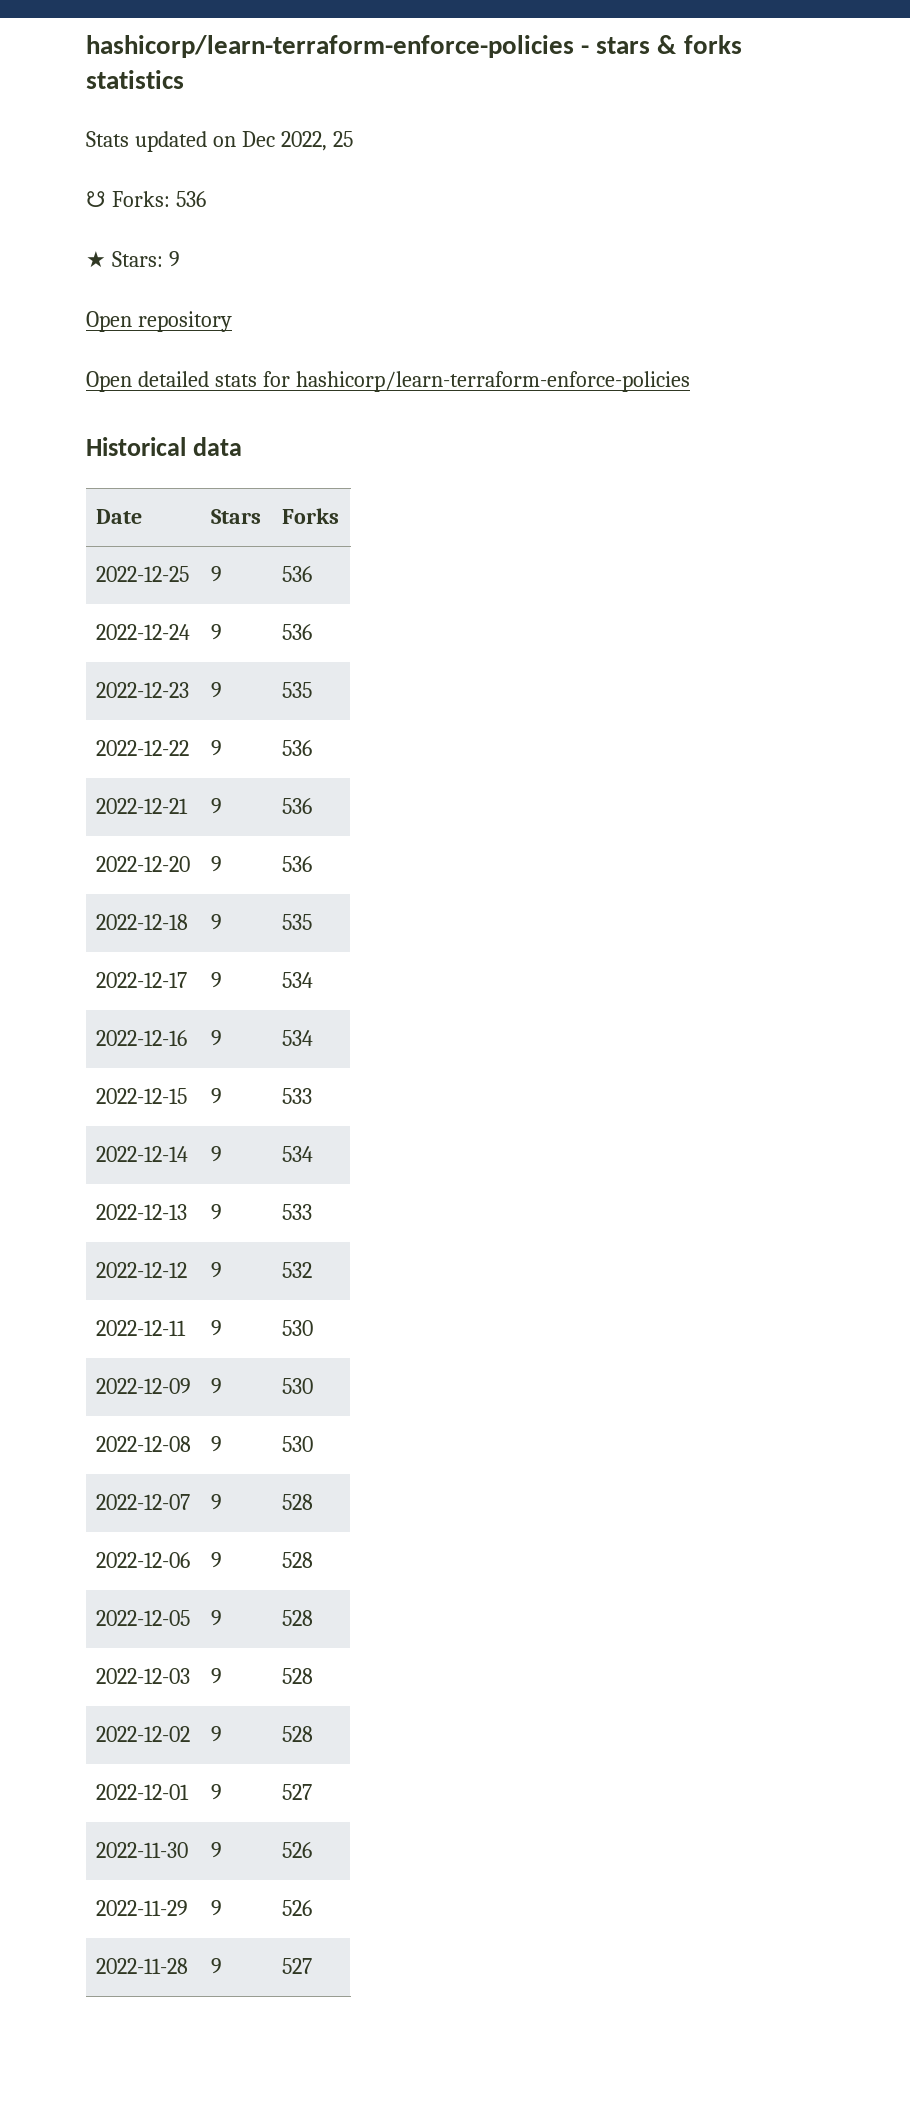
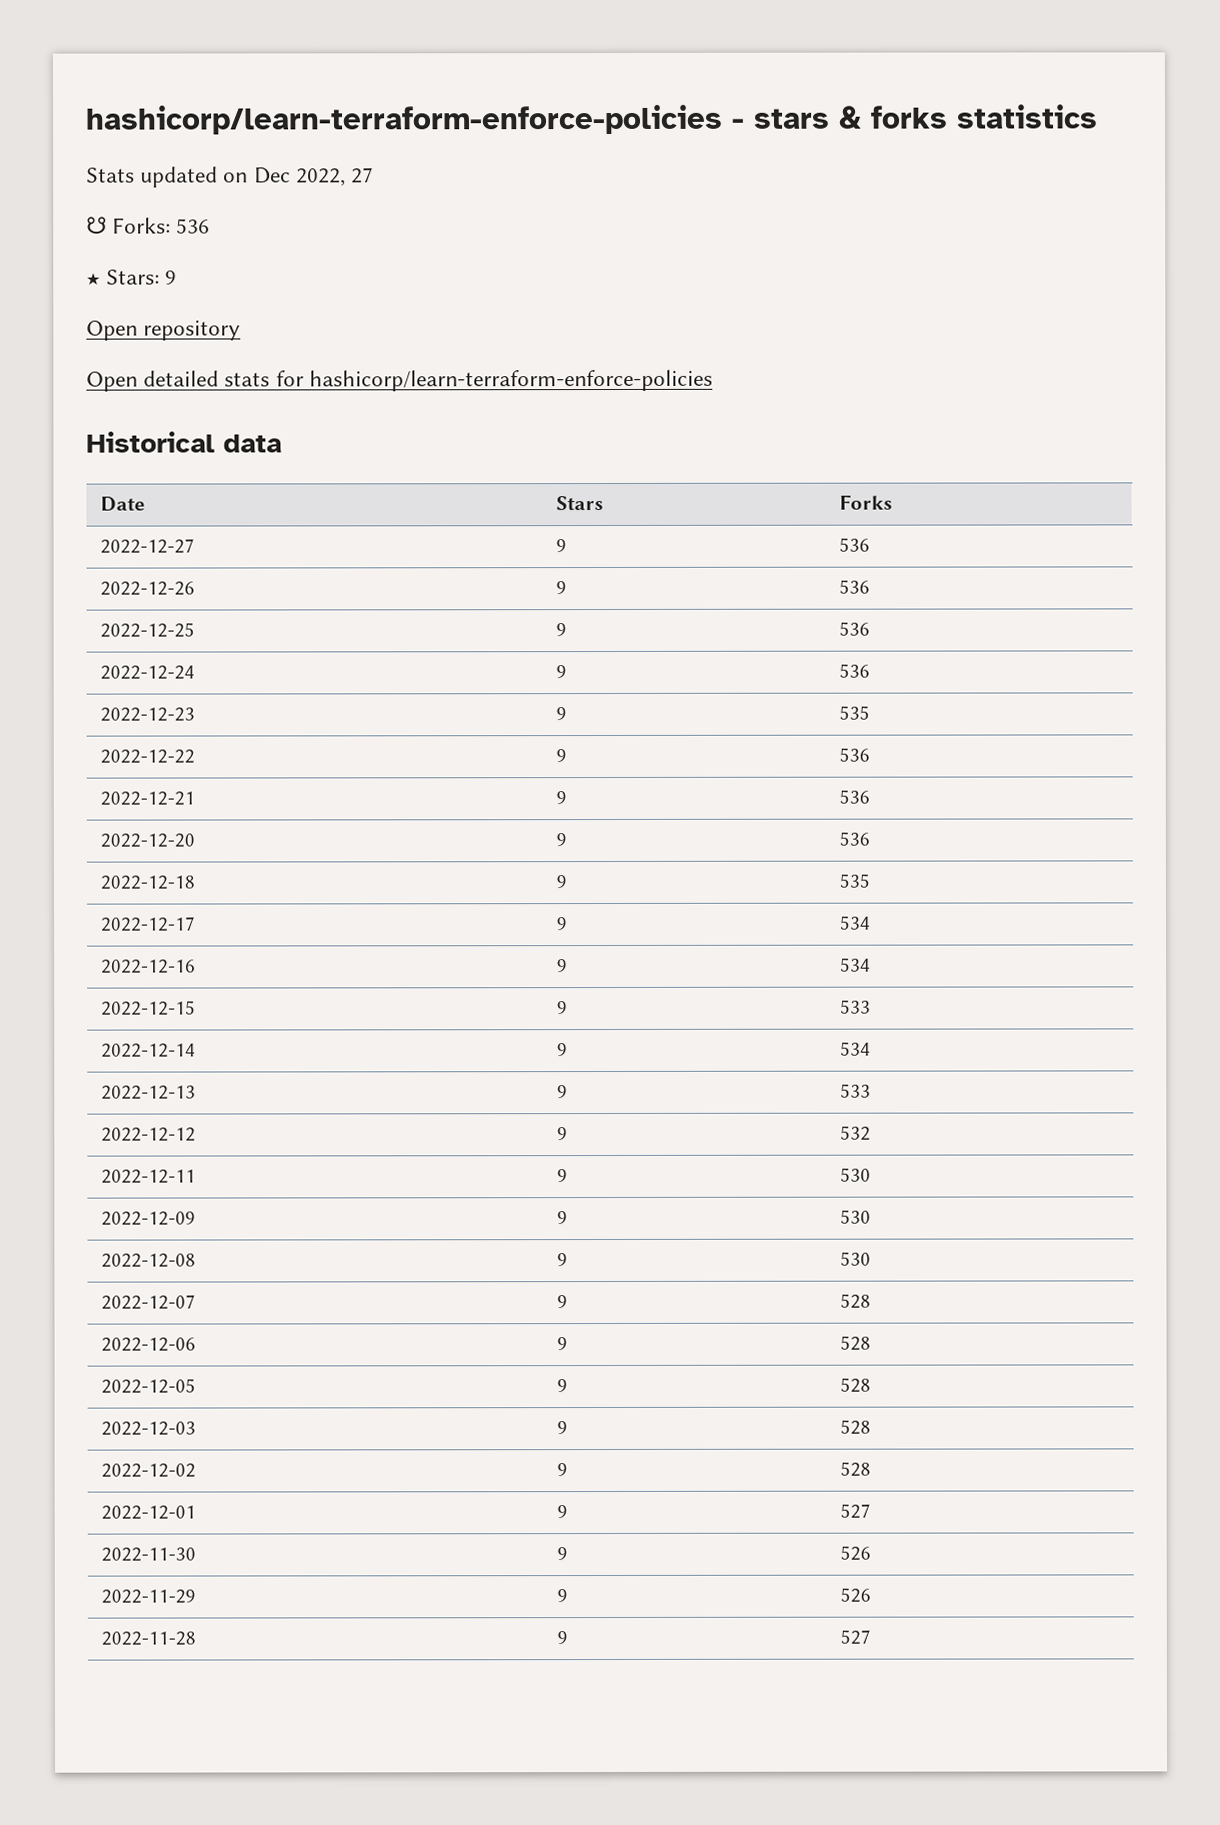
- Stats updated on Dec 2022, 25
+ Stats updated on Dec 2022, 27
+ 2022-12-27 | 9 | 536
+ 2022-12-26 | 9 | 536

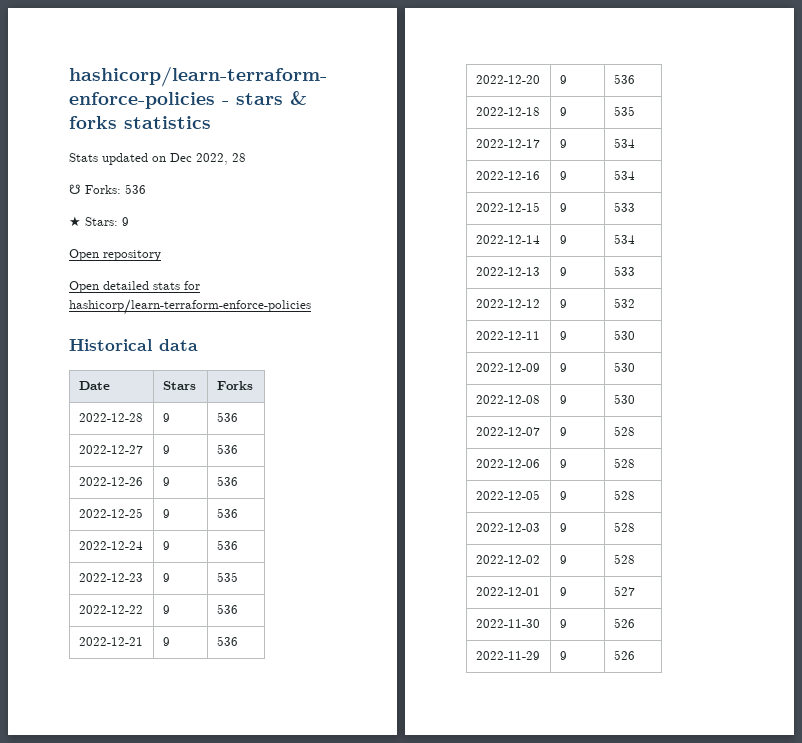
- Stats updated on Dec 2022, 27
+ Stats updated on Dec 2022, 28
+ 2022-12-28 | 9 | 536
- 2022-11-28 | 9 | 527

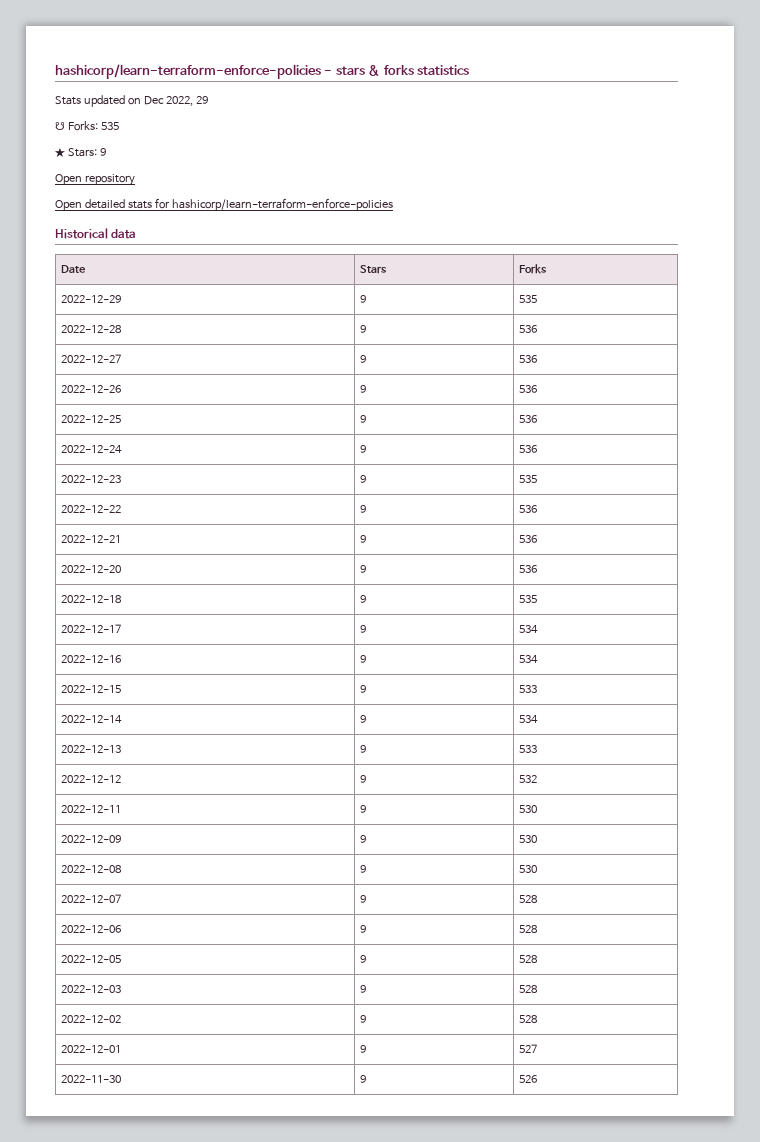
- Stats updated on Dec 2022, 28
+ Stats updated on Dec 2022, 29
- ☋ Forks: 536
+ ☋ Forks: 535
+ 2022-12-29 | 9 | 535
- 2022-11-29 | 9 | 526

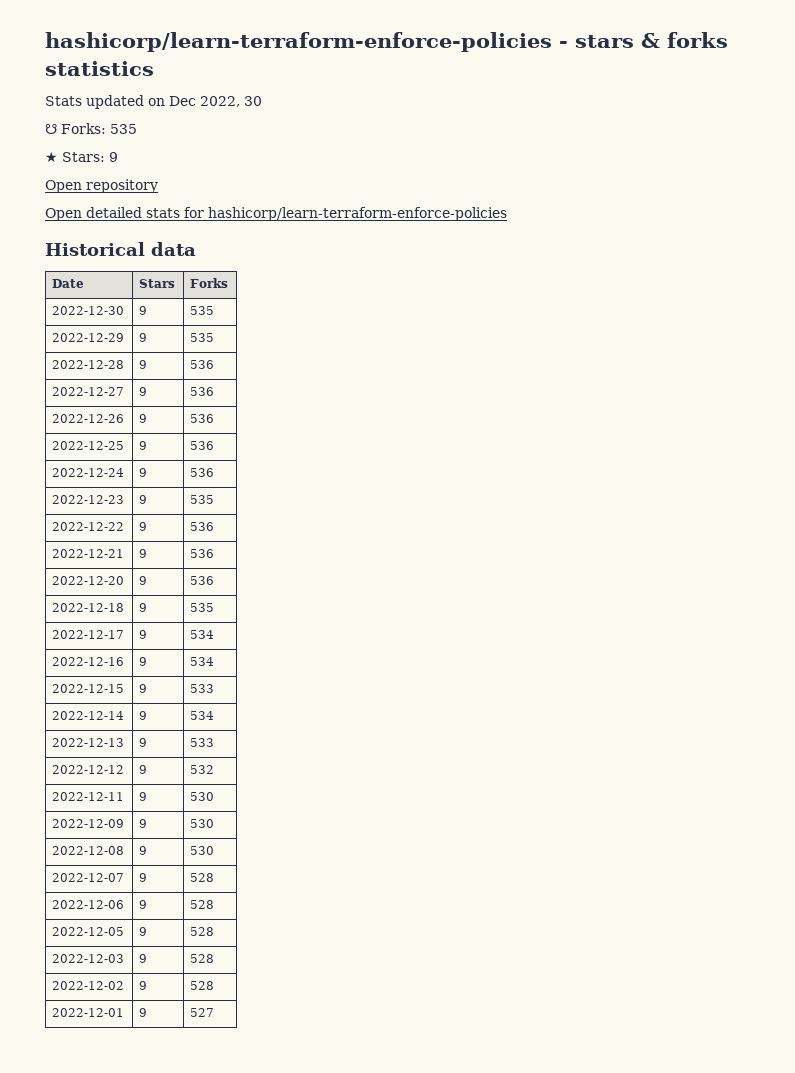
- Stats updated on Dec 2022, 29
+ Stats updated on Dec 2022, 30
+ 2022-12-30 | 9 | 535
- 2022-11-30 | 9 | 526

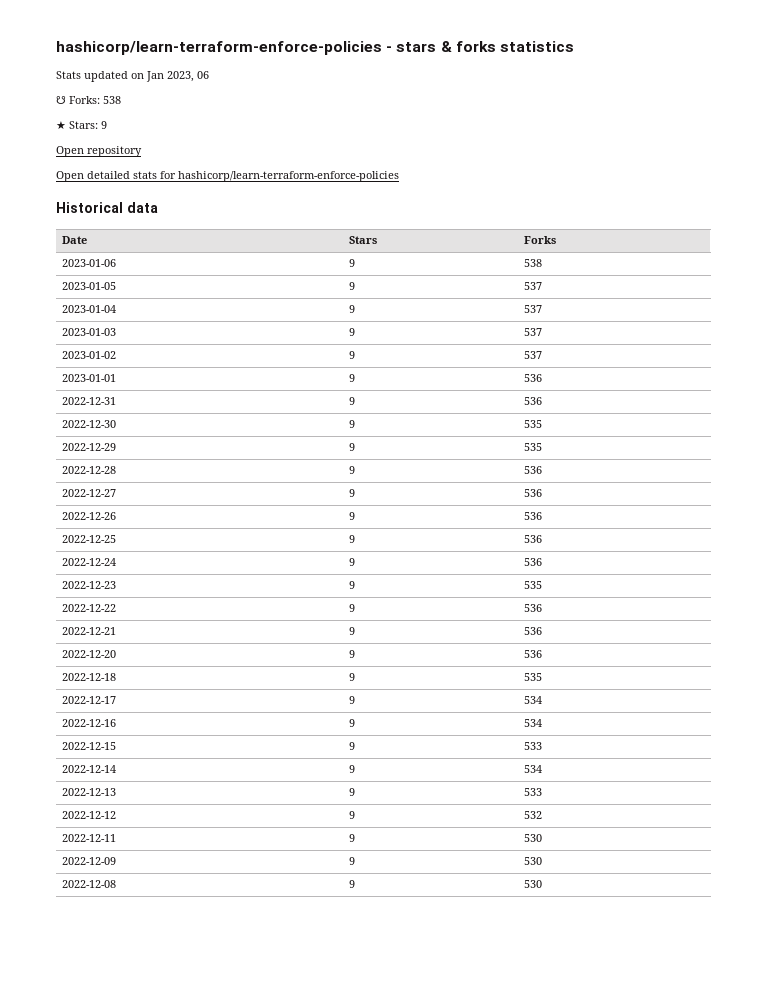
- Stats updated on Dec 2022, 30
+ Stats updated on Jan 2023, 06
- ☋ Forks: 535
+ ☋ Forks: 538
+ 2023-01-06 | 9 | 538
+ 2023-01-05 | 9 | 537
+ 2023-01-04 | 9 | 537
+ 2023-01-03 | 9 | 537
+ 2023-01-02 | 9 | 537
+ 2023-01-01 | 9 | 536
+ 2022-12-31 | 9 | 536
- 2022-12-07 | 9 | 528
- 2022-12-06 | 9 | 528
- 2022-12-05 | 9 | 528
- 2022-12-03 | 9 | 528
- 2022-12-02 | 9 | 528
- 2022-12-01 | 9 | 527

